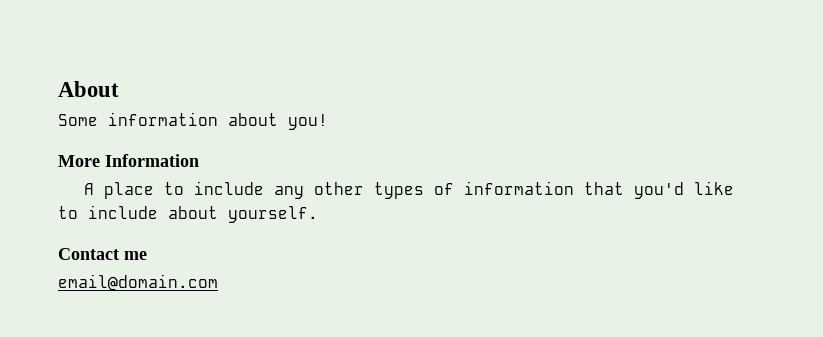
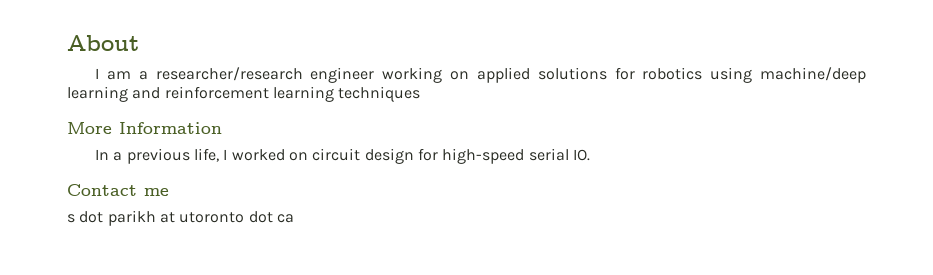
- Some information about you!
+ I am a researcher/research engineer working on applied solutions for robotics using machine/deep learning and reinforcement learning techniques
  More Information
- A place to include any other types of information that you'd like to include about yourself.
+ In a previous life, I worked on circuit design for high-speed serial IO.
  Contact me
- email@domain.com
+ s dot parikh at utoronto dot ca

